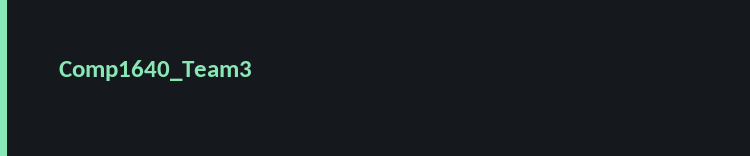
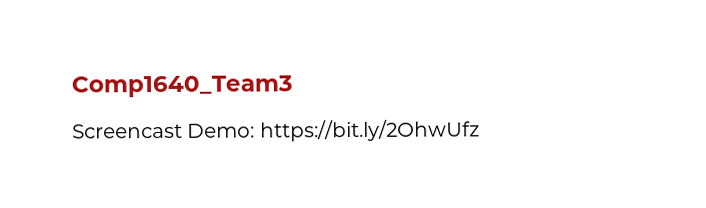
+ Screencast Demo: https://bit.ly/2OhwUfz

